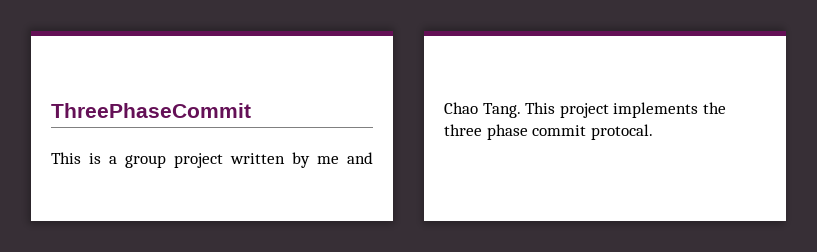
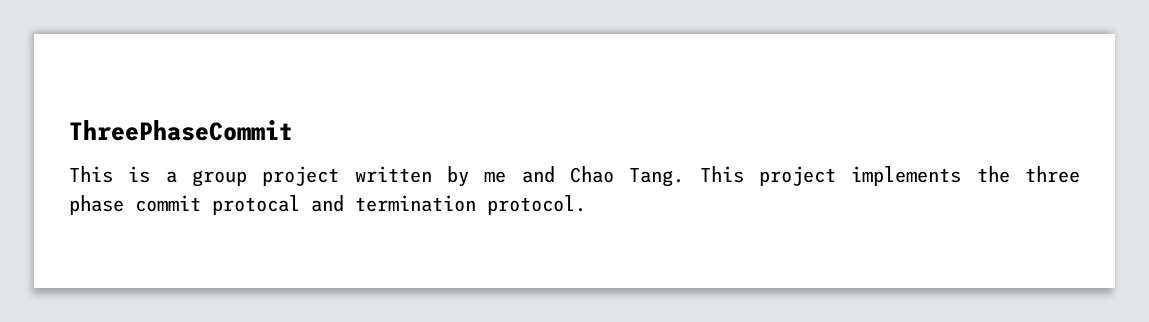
- This project implements the three phase commit protocal.
+ This project implements the three phase commit protocal and termination protocol.

